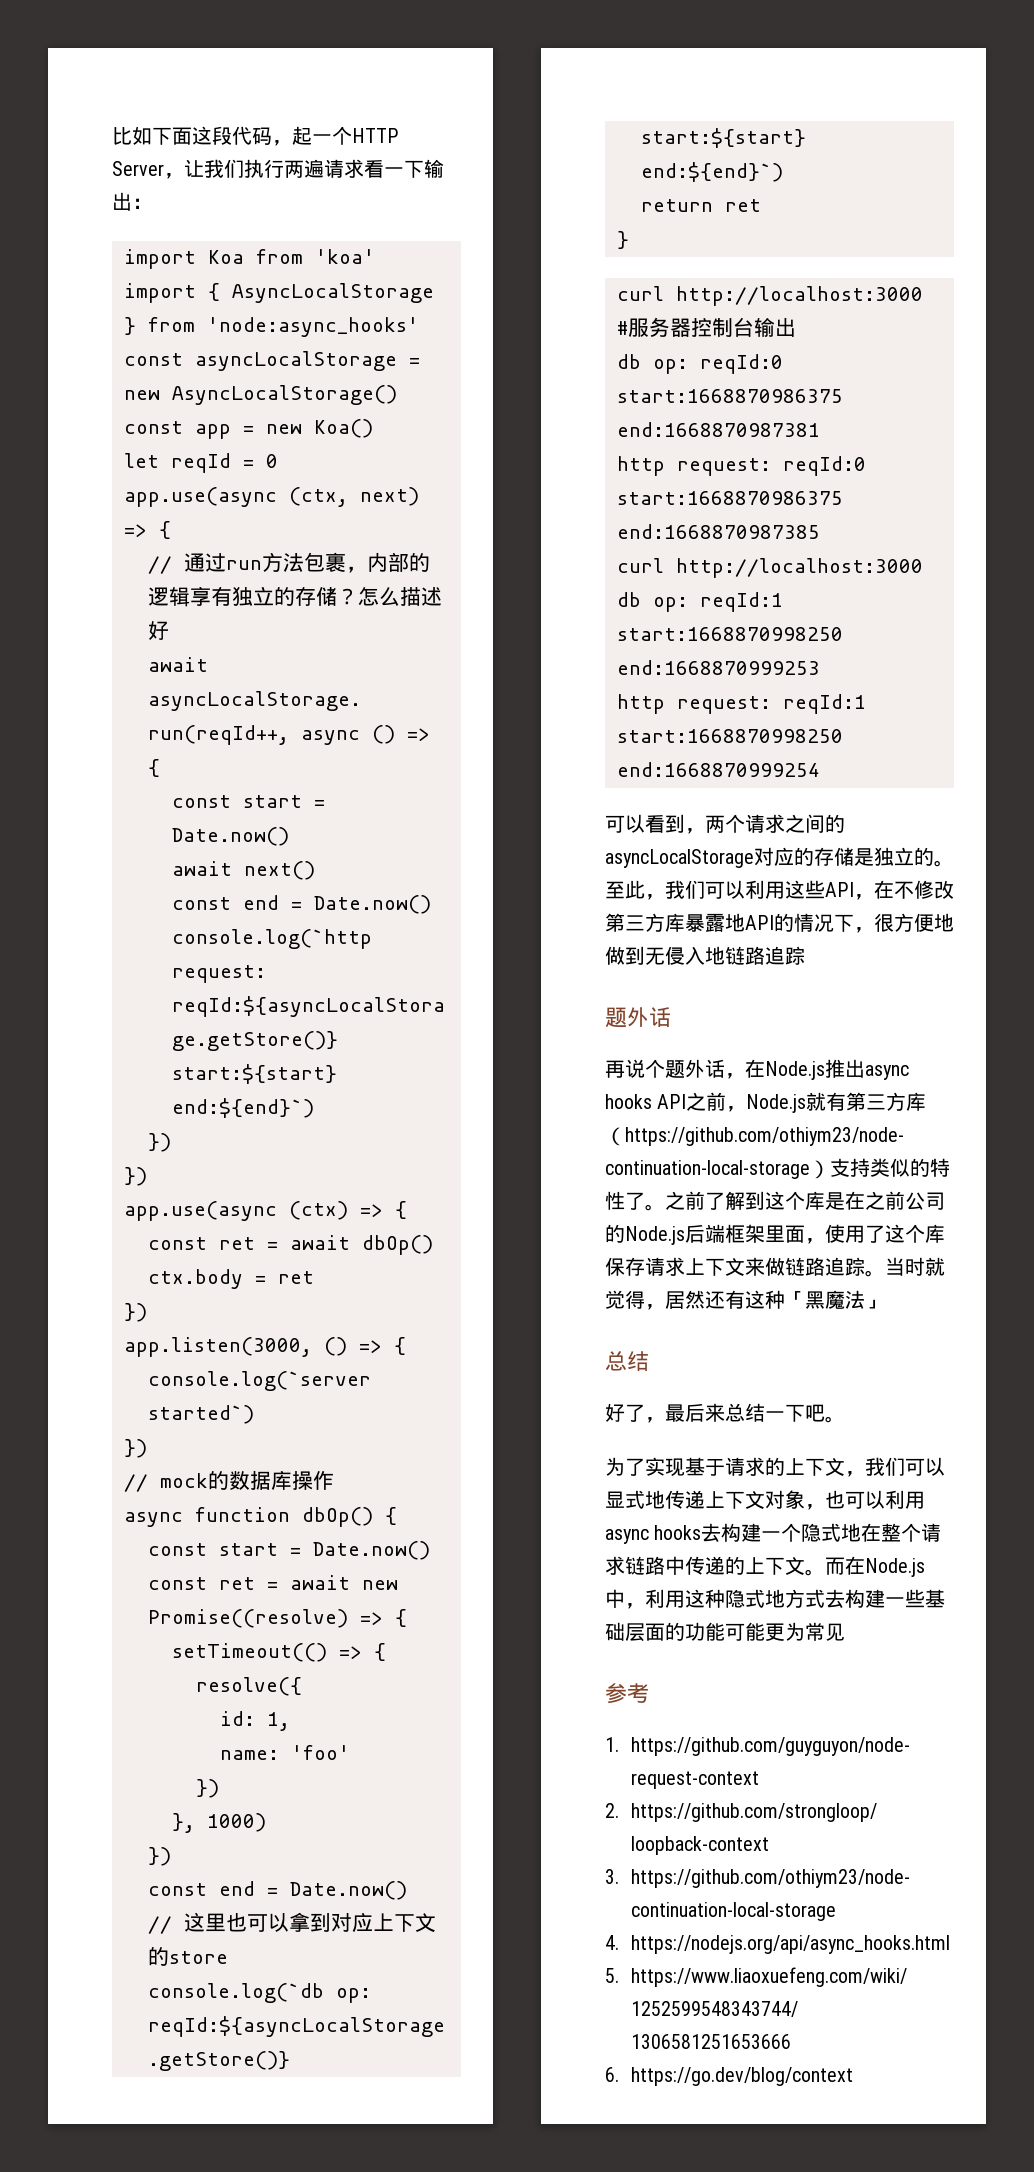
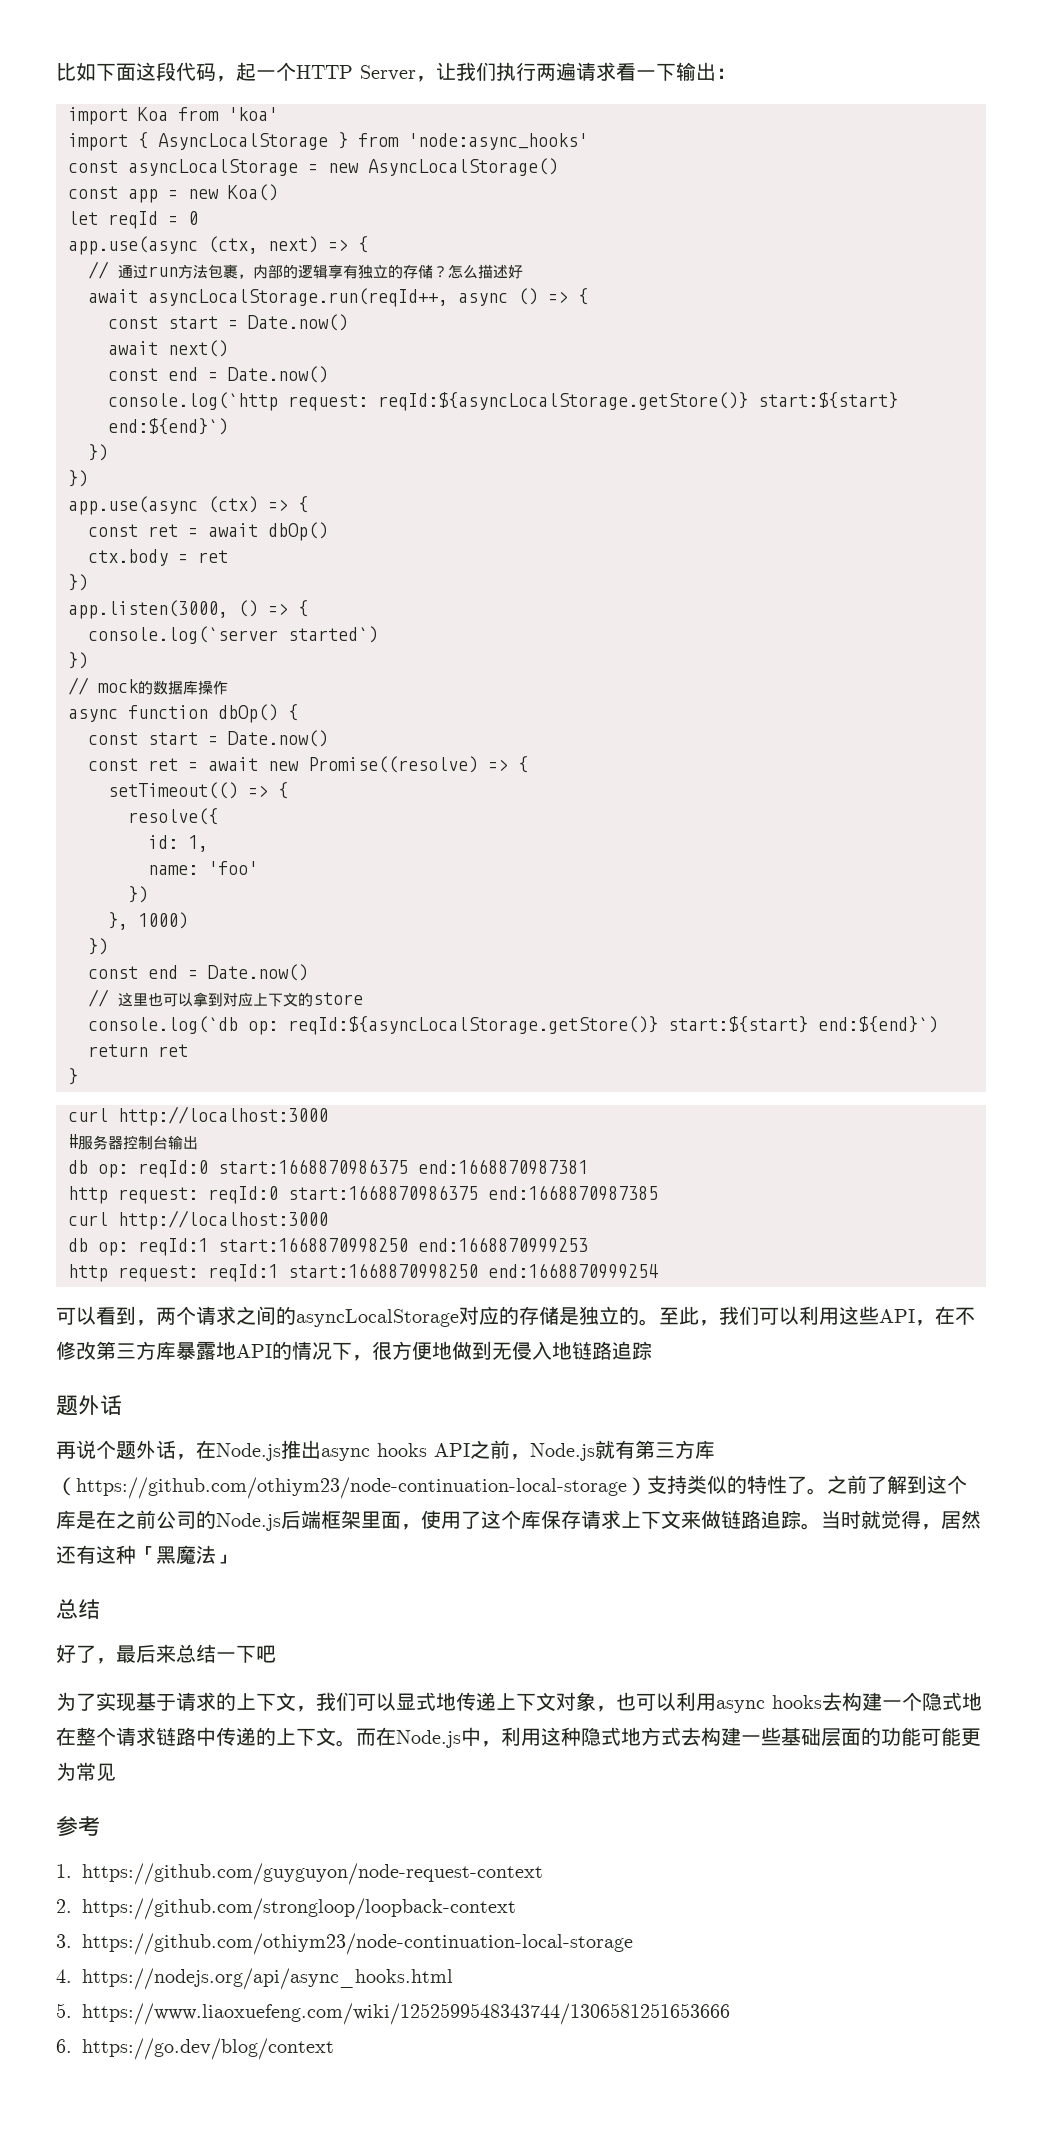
- 好了，最后来总结一下吧。
+ 好了，最后来总结一下吧

